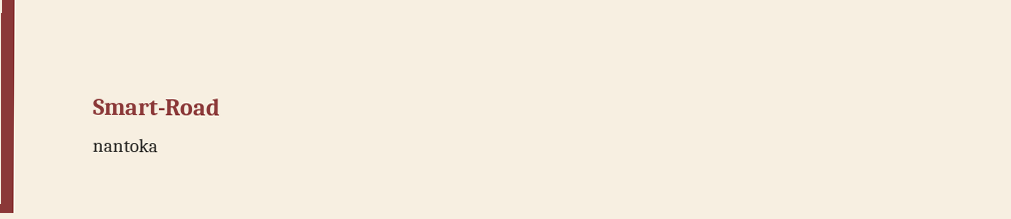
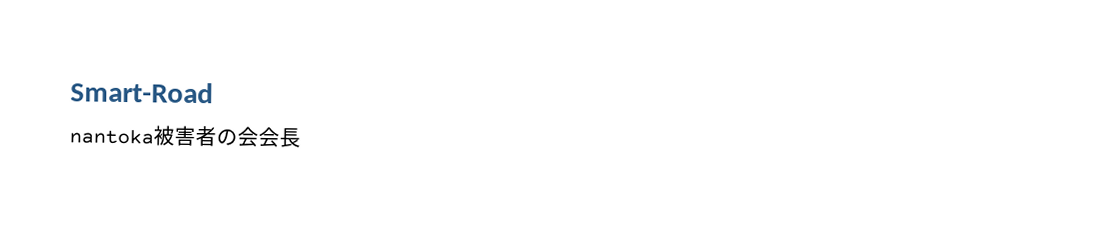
- nantoka
+ nantoka被害者の会会長

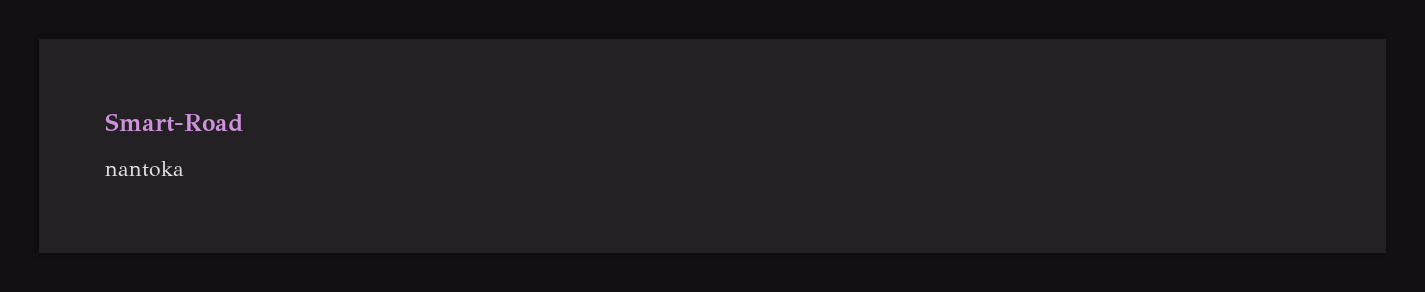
- nantoka被害者の会会長
+ nantoka

